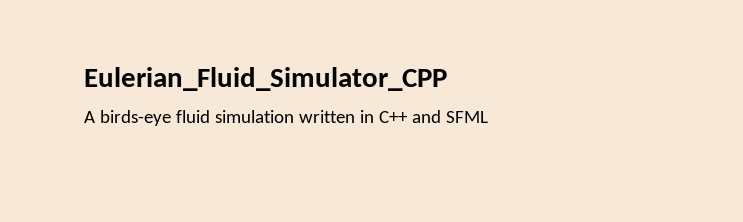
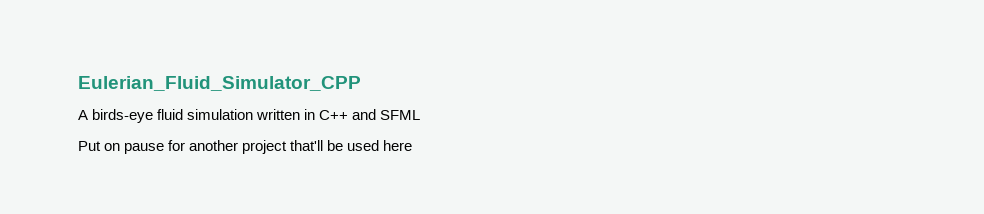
+ Put on pause for another project that'll be used here

